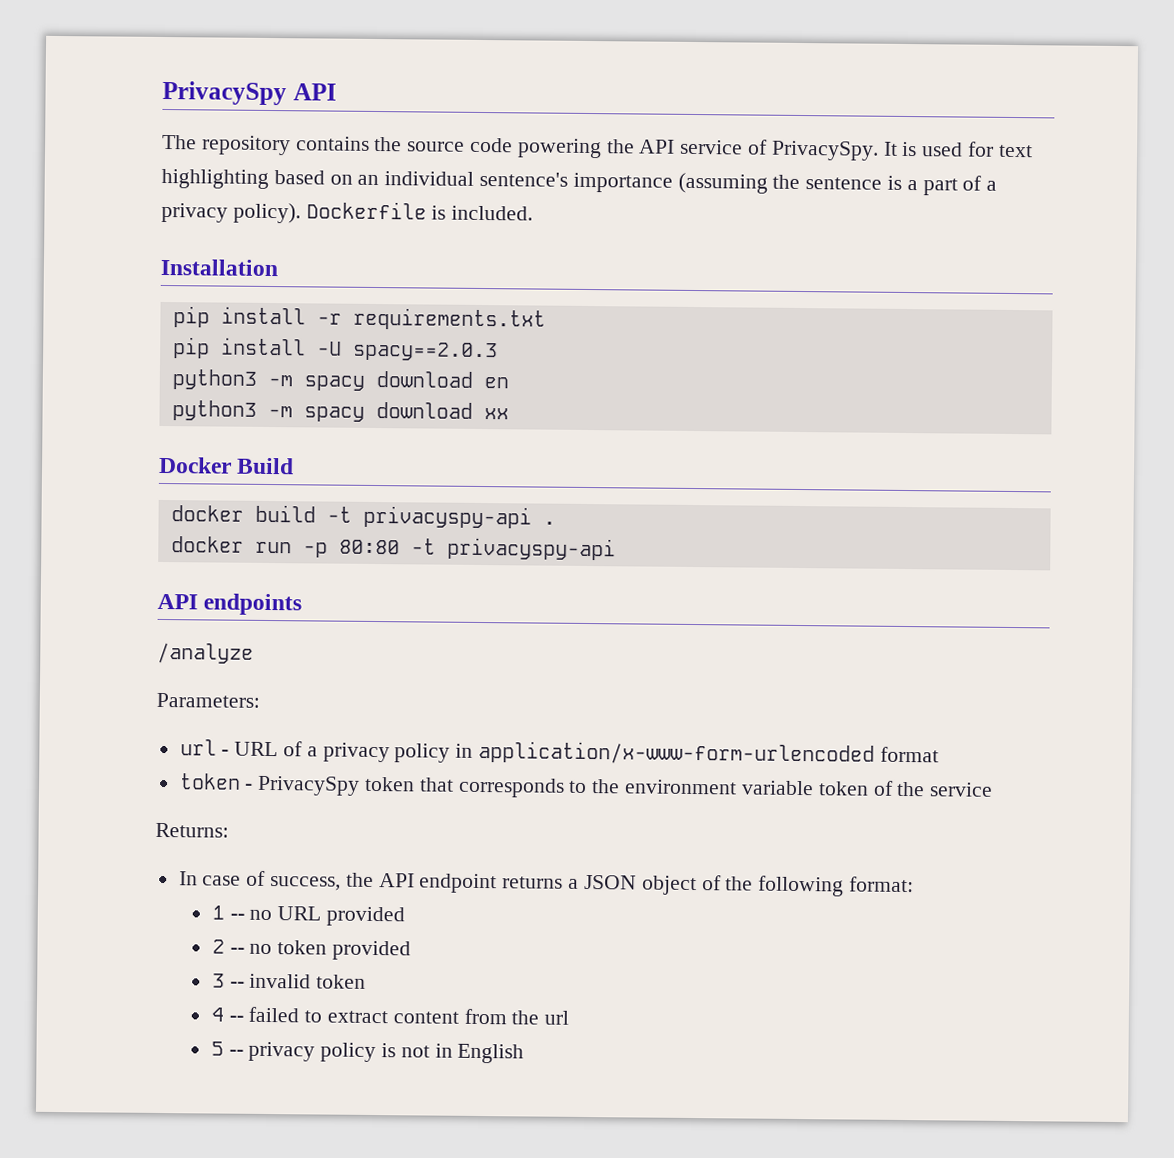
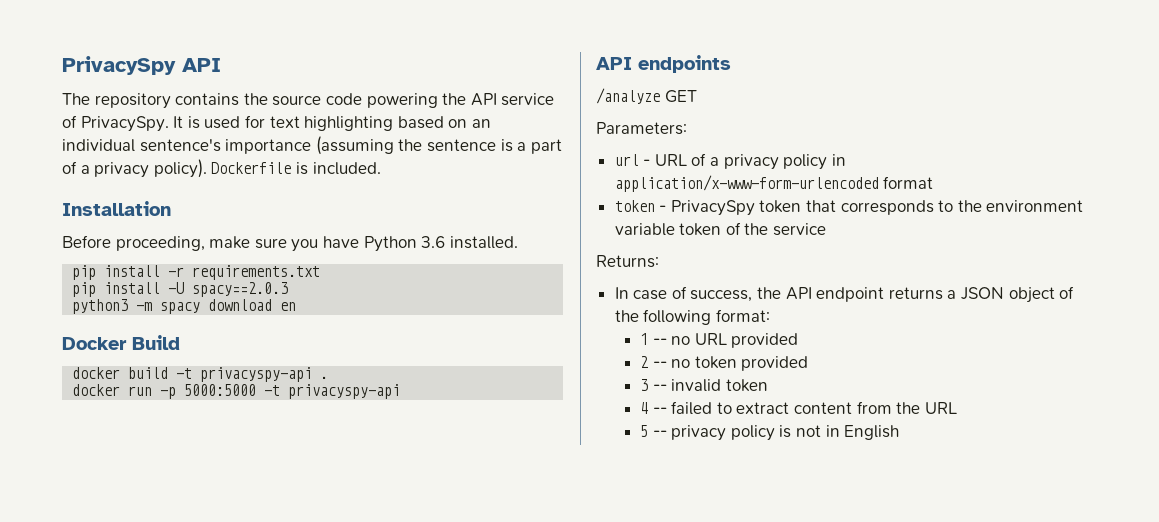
+ Before proceeding, make sure you have Python 3.6 installed.
- python3 -m spacy download xx
- docker run -p 80:80 -t privacyspy-api
+ docker run -p 5000:5000 -t privacyspy-api
- /analyze
+ /analyze GET
- 4 -- failed to extract content from the url
+ 4 -- failed to extract content from the URL

